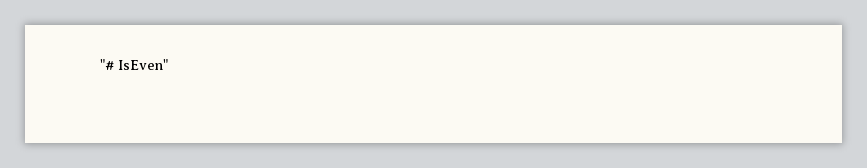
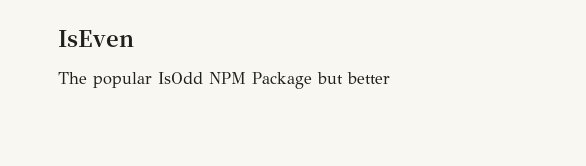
- "# IsEven"
+ IsEven
+ The popular IsOdd NPM Package but better

